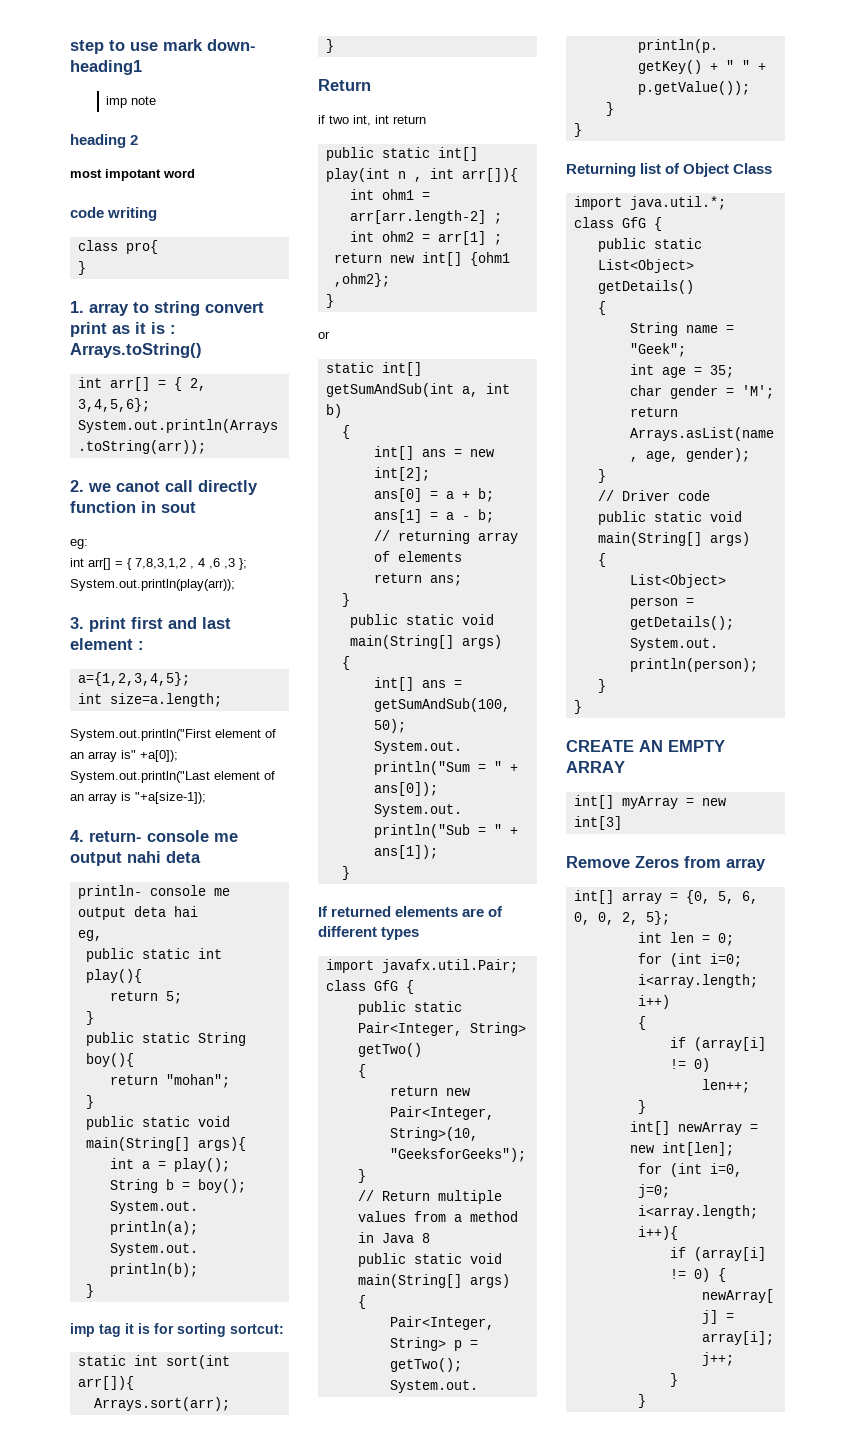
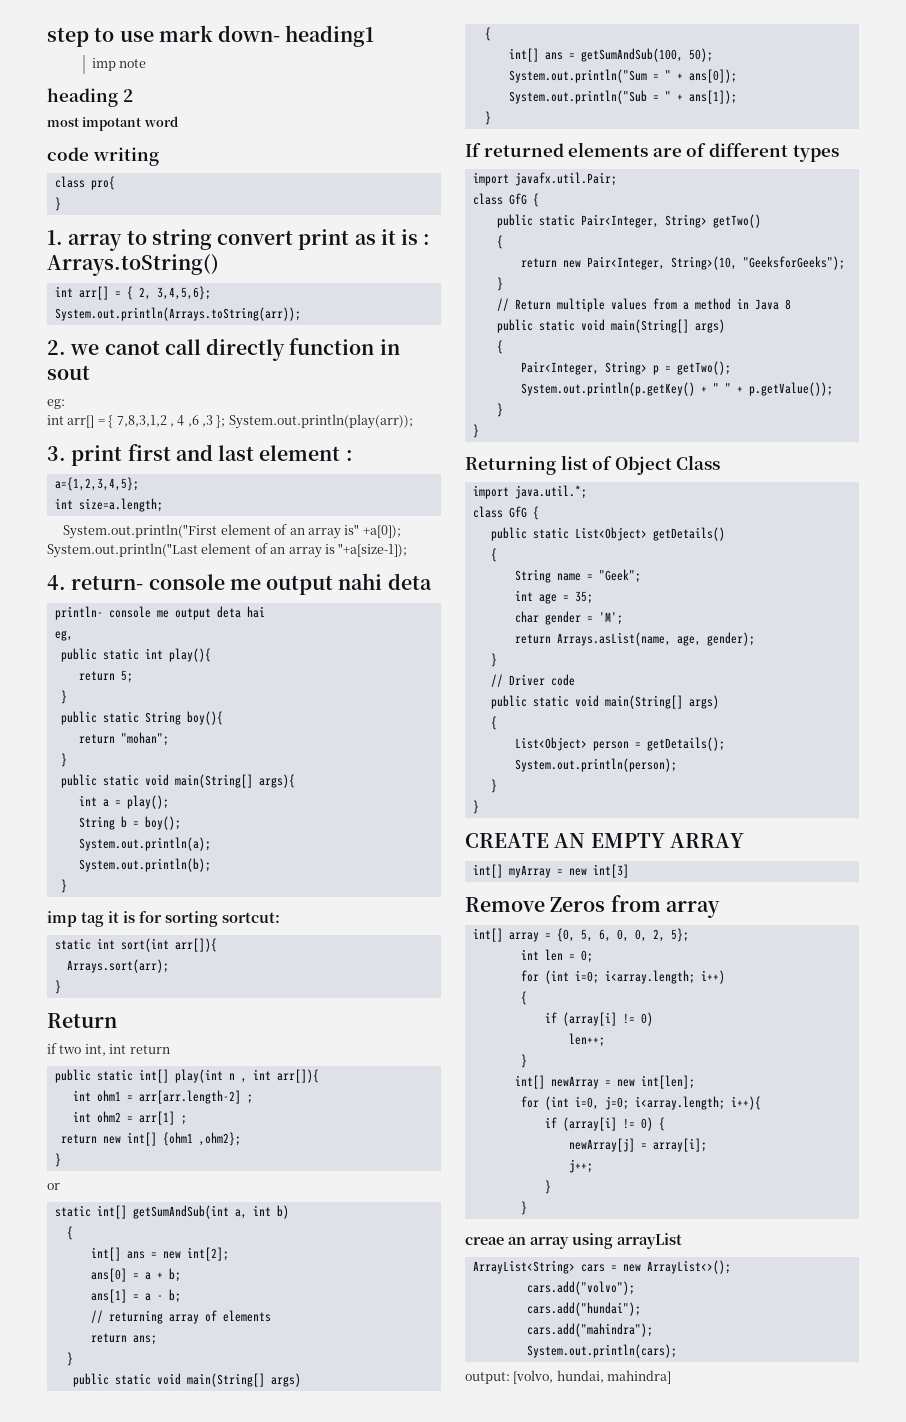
+ creae an array using arrayList
+ ArrayList<String> cars = new ArrayList<>();
+ cars.add("volvo");
+ cars.add("hundai");
+ cars.add("mahindra");
+ System.out.println(cars);
+ output: [volvo, hundai, mahindra]

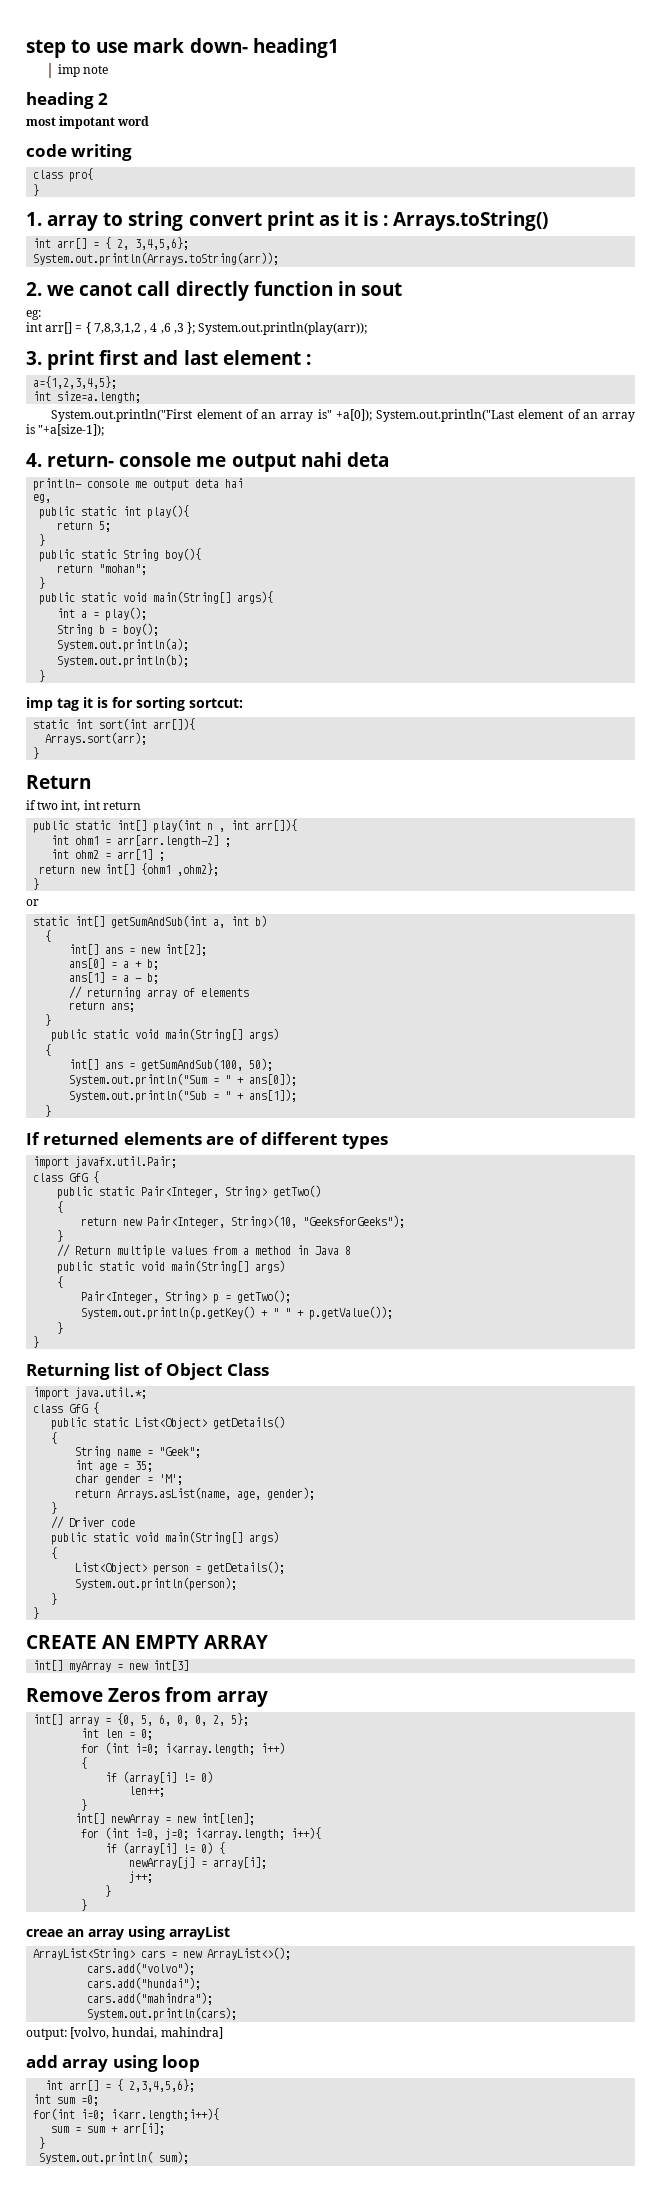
+ add array using loop
+ int arr[] = { 2,3,4,5,6};
+ int sum =0;
+ for(int i=0; i<arr.length;i++){
+ sum = sum + arr[i];
+ }
+ System.out.println( sum);

